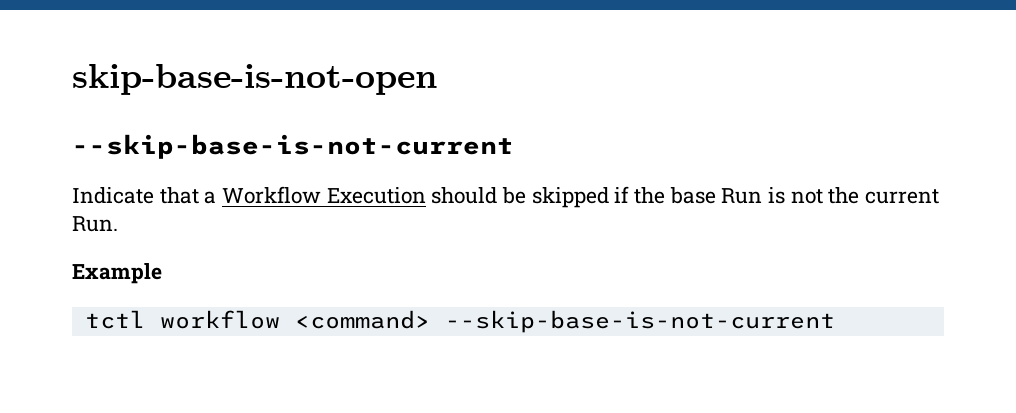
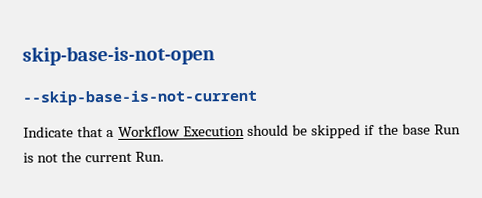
- Example
- tctl workflow <command> --skip-base-is-not-current

